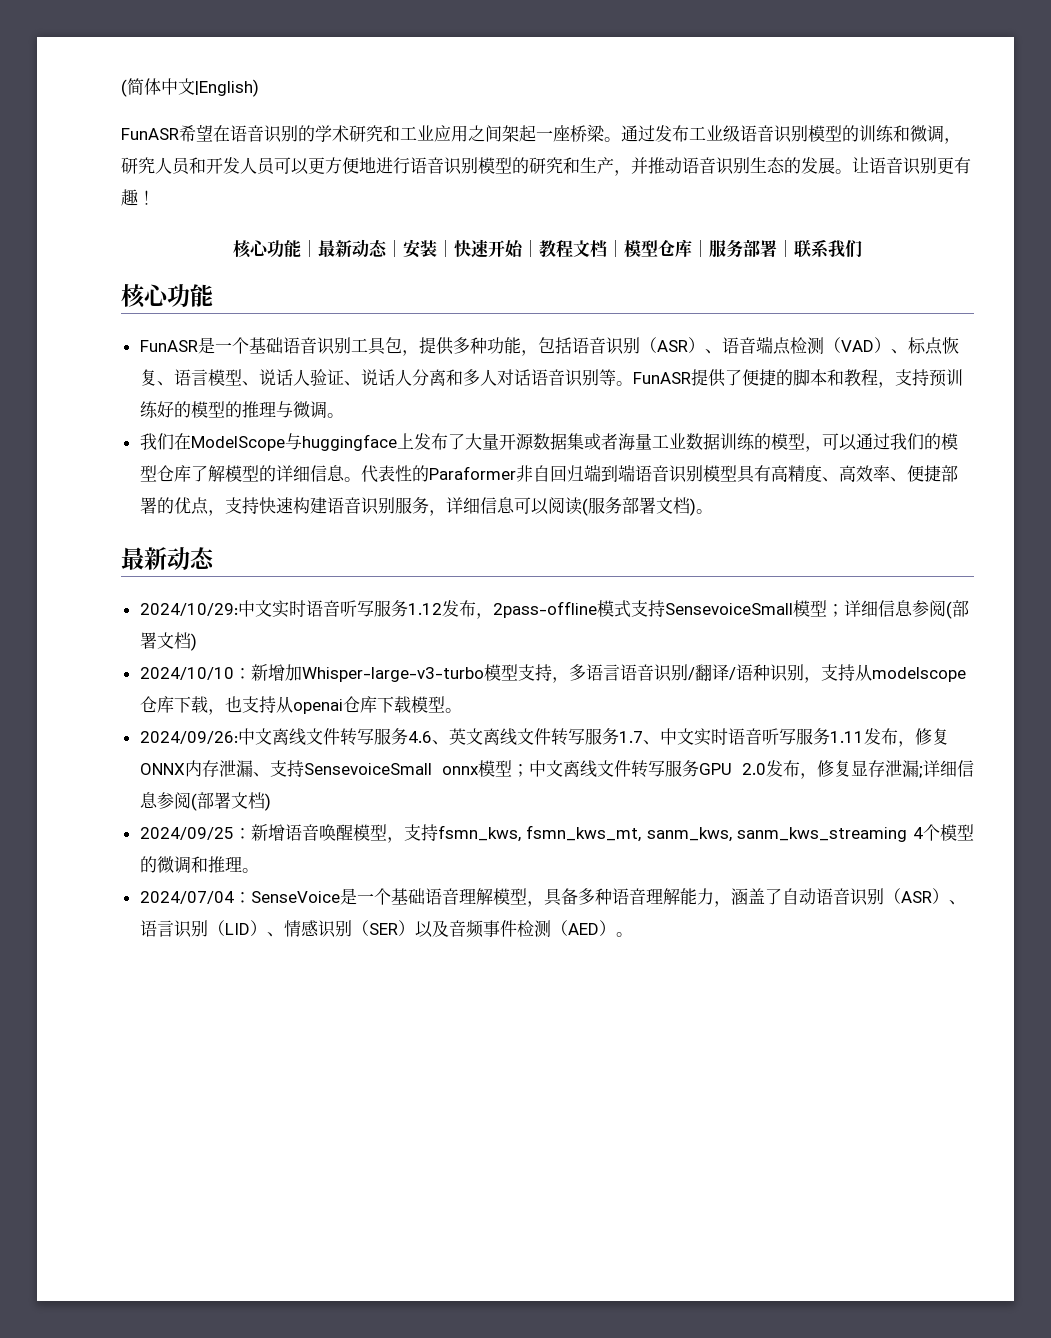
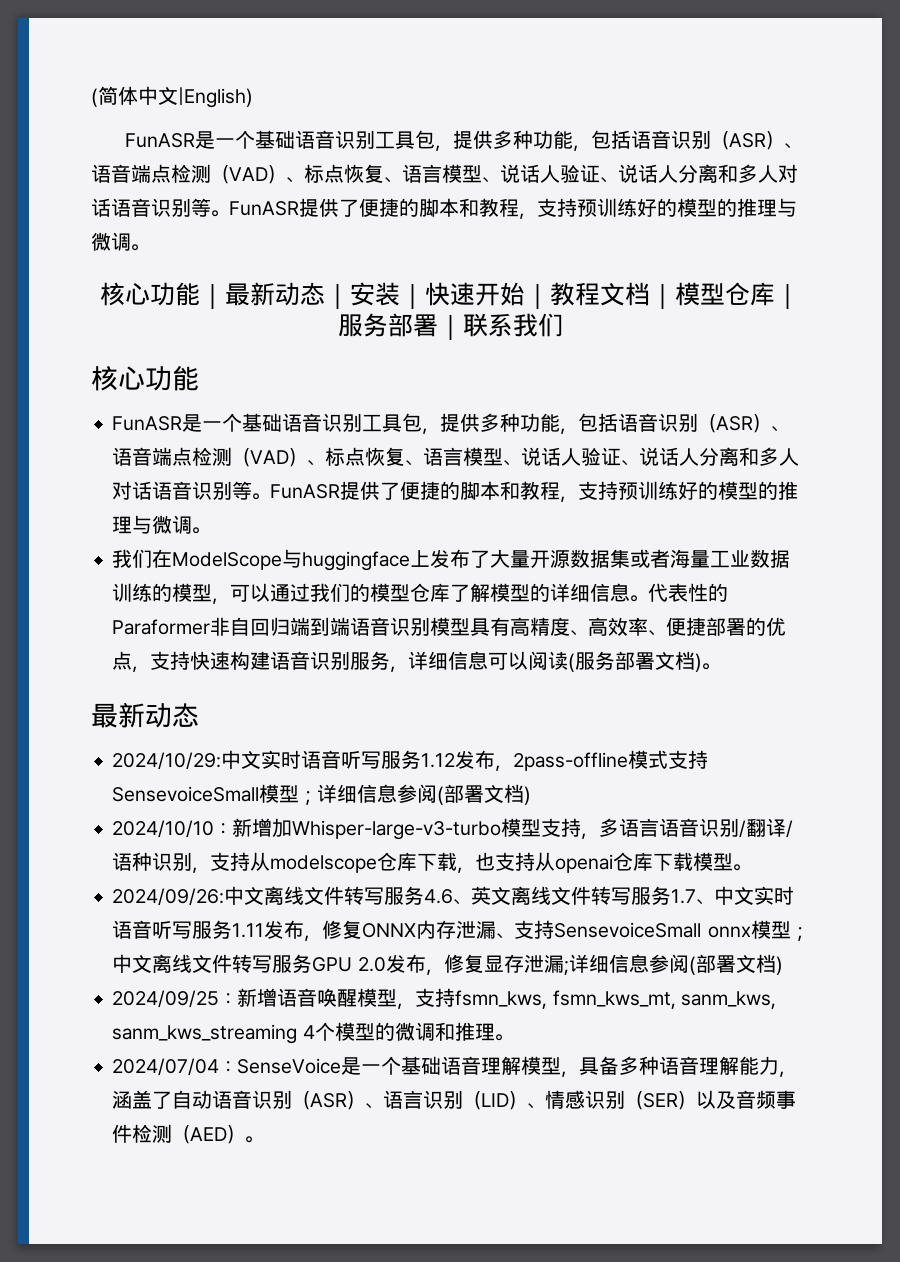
  (简体中文|English)
- FunASR希望在语音识别的学术研究和工业应用之间架起一座桥梁。通过发布工业级语音识别模型的训练和微调，研究人员和开发人员可以更方便地进行语音识别模型的研究和生产，并推动语音识别生态的发展。让语音识别更有趣！
+ FunASR是一个基础语音识别工具包，提供多种功能，包括语音识别（ASR）、语音端点检测（VAD）、标点恢复、语言模型、说话人验证、说话人分离和多人对话语音识别等。FunASR提供了便捷的脚本和教程，支持预训练好的模型的推理与微调。

